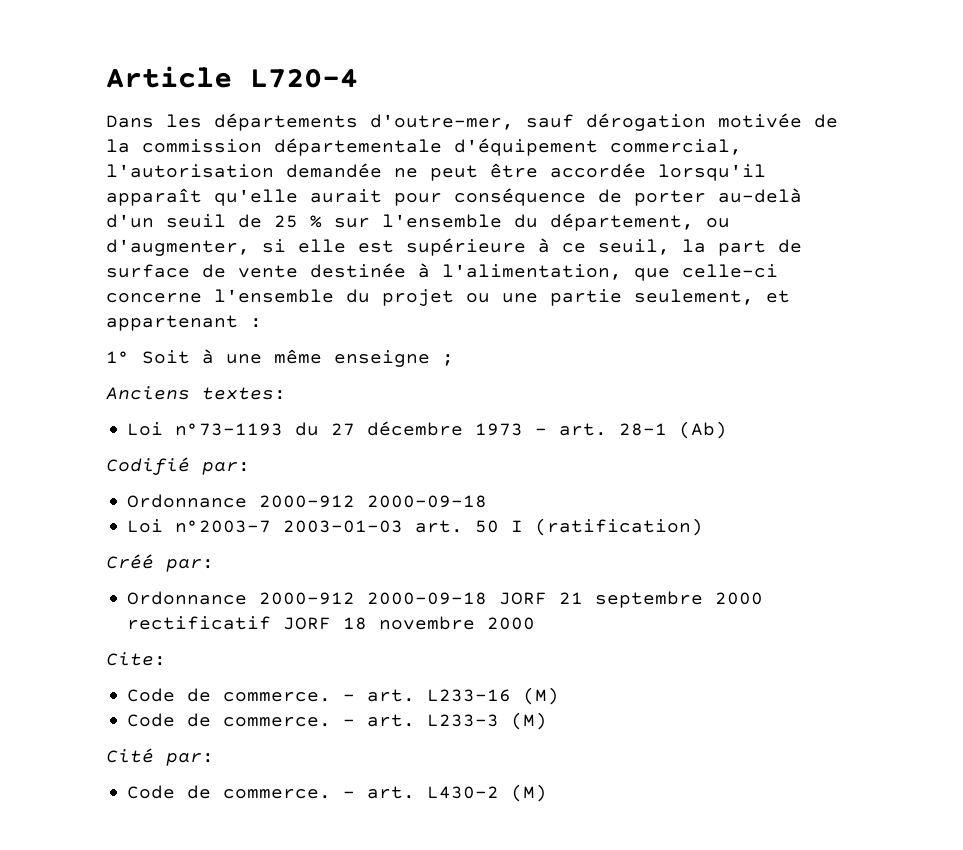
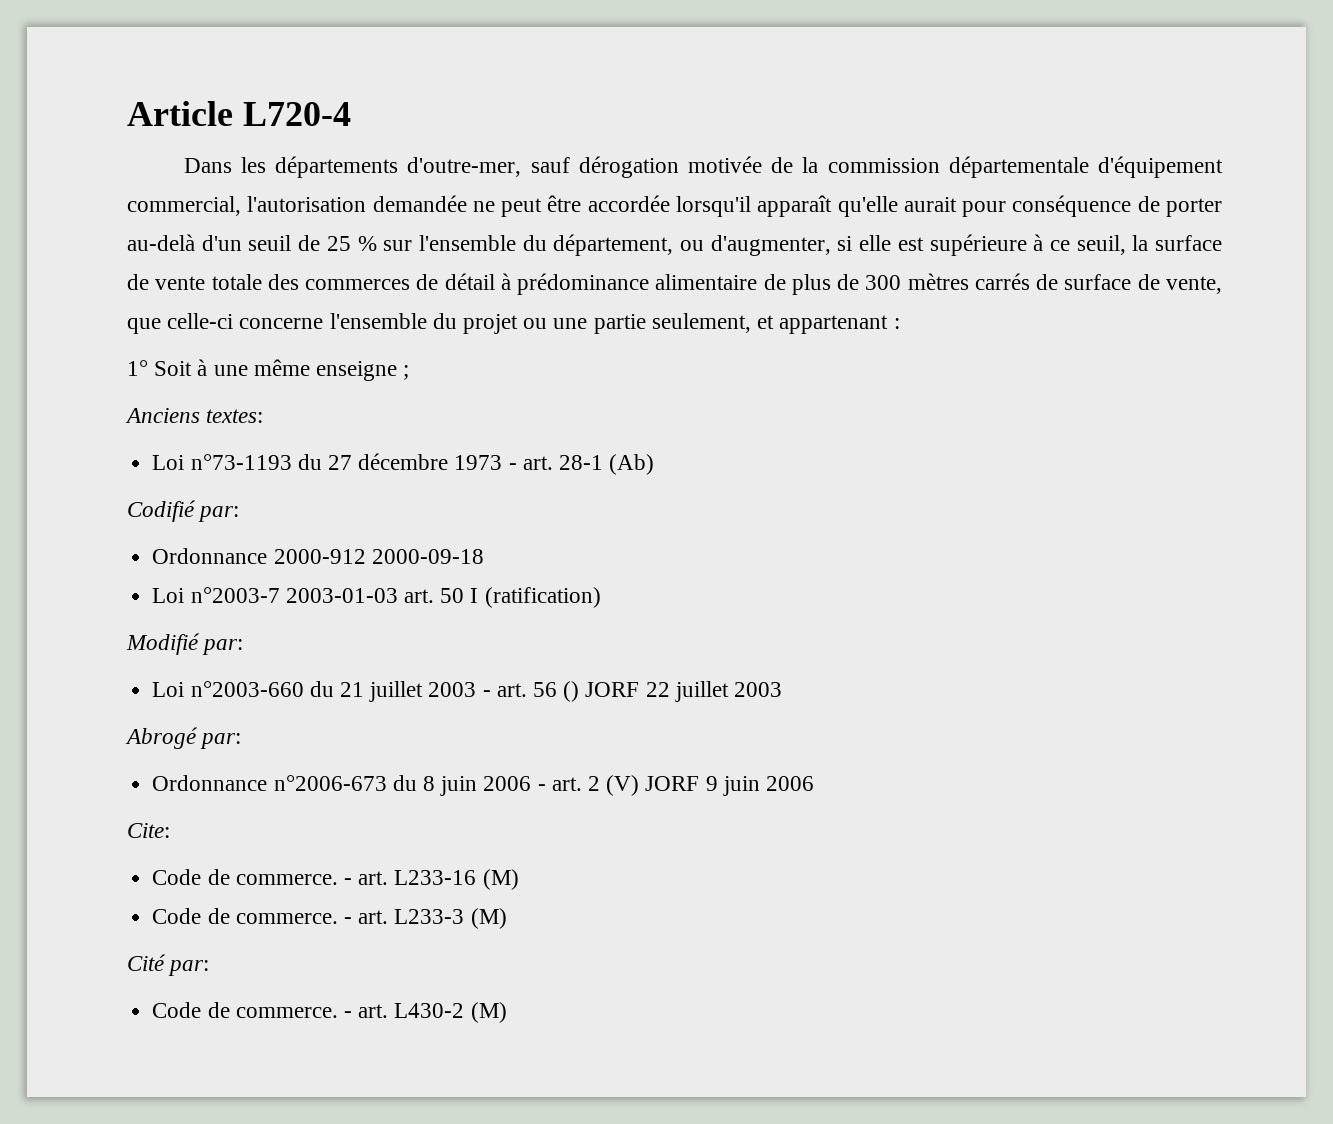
- Dans les départements d'outre-mer, sauf dérogation motivée de la commission départementale d'équipement commercial, l'autorisation demandée ne peut être accordée lorsqu'il apparaît qu'elle aurait pour conséquence de porter au-delà d'un seuil de 25 % sur l'ensemble du département, ou d'augmenter, si elle est supérieure à ce seuil, la part de surface de vente destinée à l'alimentation, que celle-ci concerne l'ensemble du projet ou une partie seulement, et appartenant :
+ Dans les départements d'outre-mer, sauf dérogation motivée de la commission départementale d'équipement commercial, l'autorisation demandée ne peut être accordée lorsqu'il apparaît qu'elle aurait pour conséquence de porter au-delà d'un seuil de 25 % sur l'ensemble du département, ou d'augmenter, si elle est supérieure à ce seuil, la surface de vente totale des commerces de détail à prédominance alimentaire de plus de 300 mètres carrés de surface de vente, que celle-ci concerne l'ensemble du projet ou une partie seulement, et appartenant :
- Créé par:
- Ordonnance 2000-912 2000-09-18 JORF 21 septembre 2000 rectificatif JORF 18 novembre 2000
+ Modifié par:
+ Loi n°2003-660 du 21 juillet 2003 - art. 56 () JORF 22 juillet 2003
+ Abrogé par:
+ Ordonnance n°2006-673 du 8 juin 2006 - art. 2 (V) JORF 9 juin 2006

